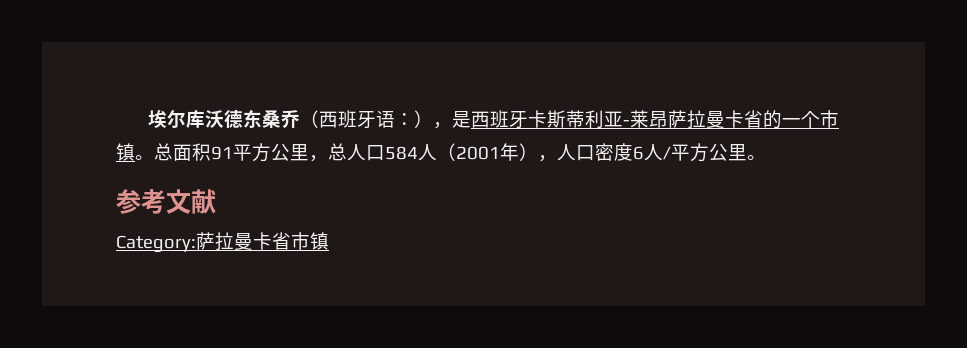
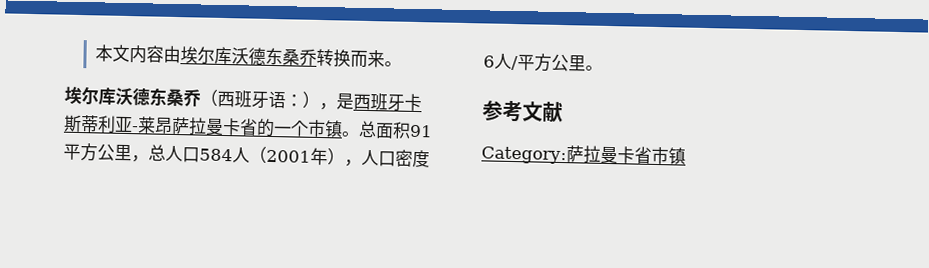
+ 本文内容由埃尔库沃德东桑乔转换而来。

